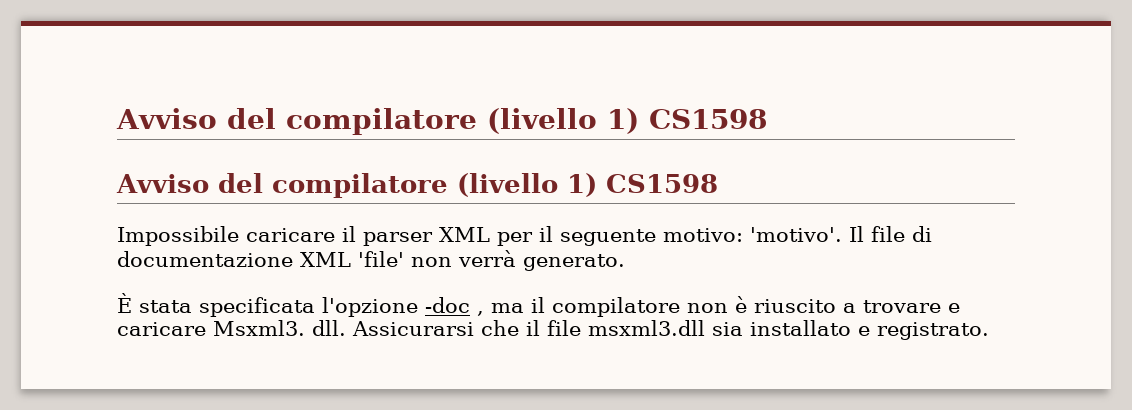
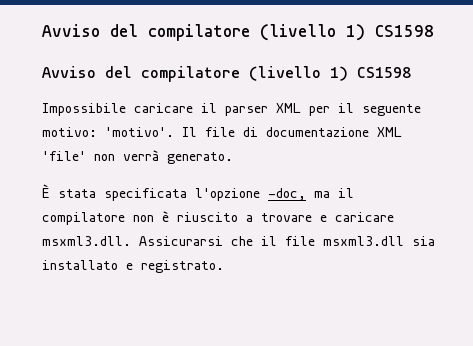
- È stata specificata l'opzione -doc , ma il compilatore non è riuscito a trovare e caricare Msxml3. dll. Assicurarsi che il file msxml3.dll sia installato e registrato.
+ È stata specificata l'opzione -doc, ma il compilatore non è riuscito a trovare e caricare msxml3.dll. Assicurarsi che il file msxml3.dll sia installato e registrato.

